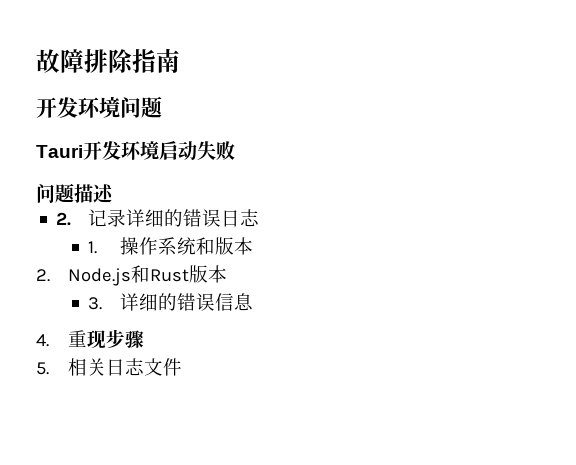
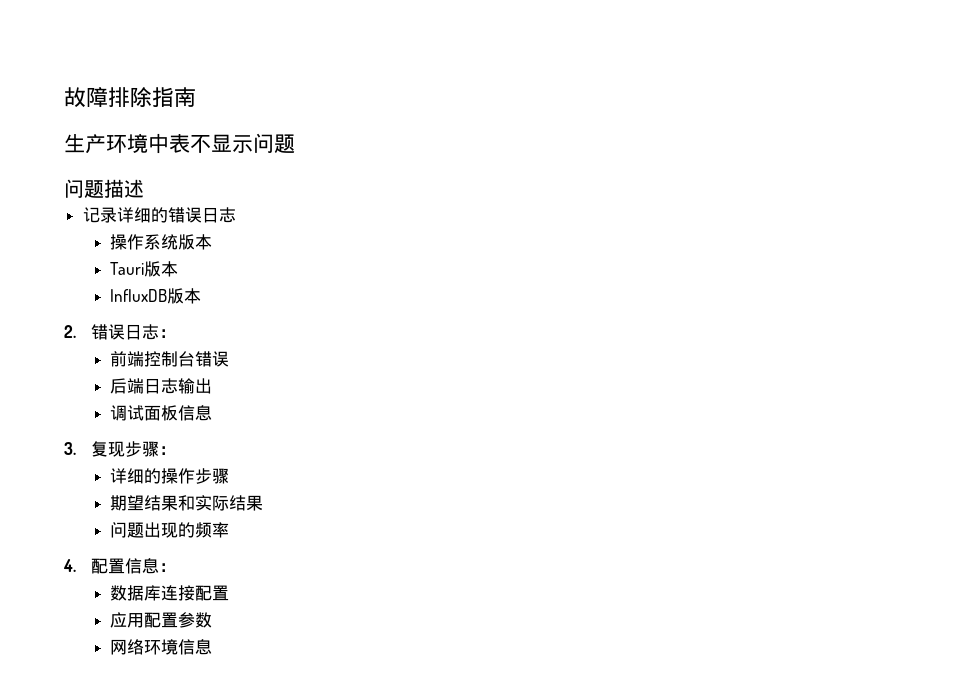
- 开发环境问题
- Tauri开发环境启动失败
+ 生产环境中表不显示问题
- 2.记录详细的错误日志
+ 记录详细的错误日志
- 1.操作系统和版本
- 2. Node.js和Rust版本
- 3.详细的错误信息
+ 操作系统版本
+ Tauri版本
+ InfluxDB版本
+ 2.错误日志：
+ 前端控制台错误
+ 后端日志输出
+ 调试面板信息
- 4.重现步骤
- 5.相关日志文件
+ 3.复现步骤：
+ 详细的操作步骤
+ 期望结果和实际结果
+ 问题出现的频率
+ 4.配置信息：
+ 数据库连接配置
+ 应用配置参数
+ 网络环境信息

